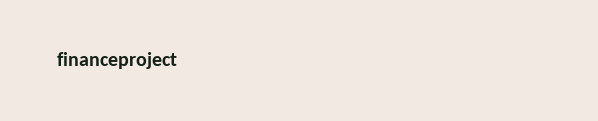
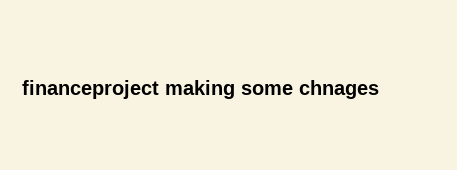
- financeproject
+ financeproject making some chnages

